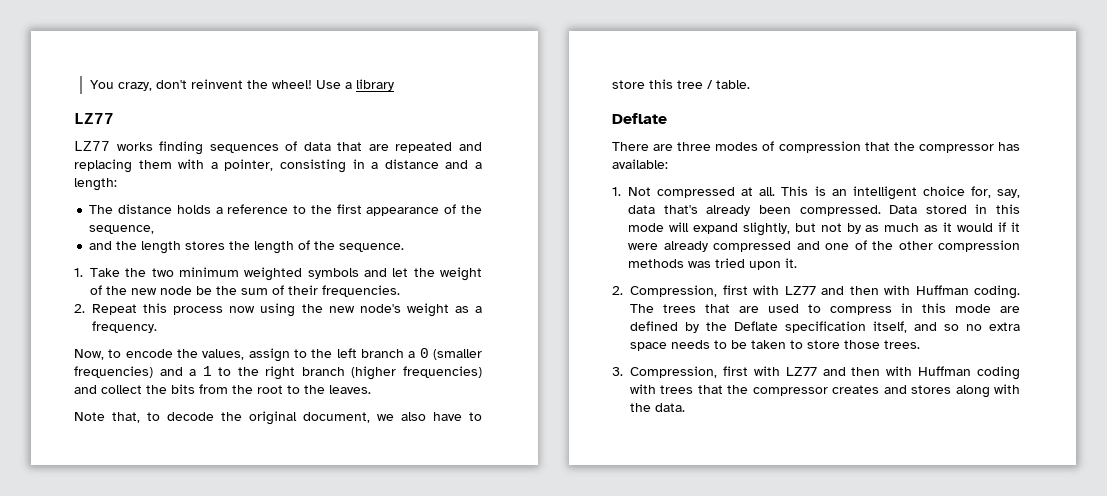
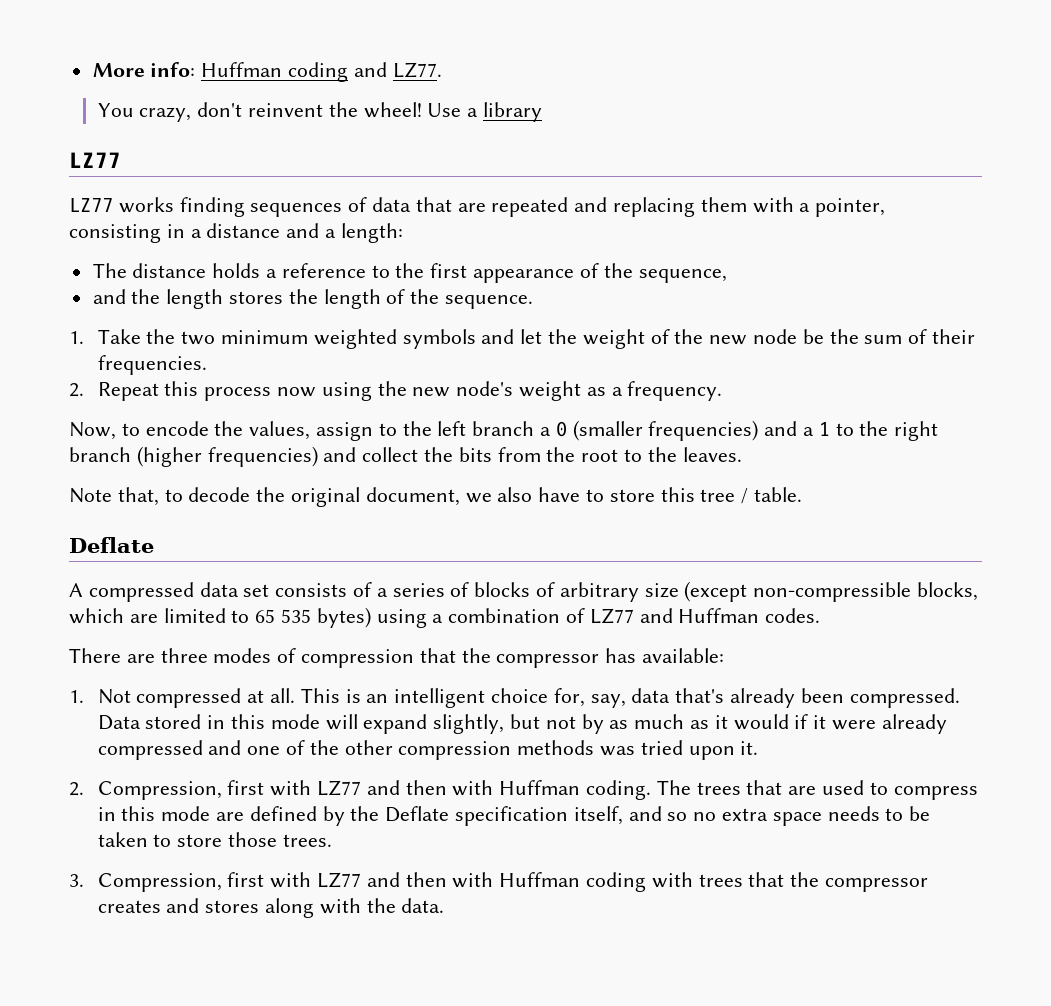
+ More info: Huffman coding and LZ77.
+ A compressed data set consists of a series of blocks of arbitrary size (except non-compressible blocks, which are limited to 65 535 bytes) using a combination of LZ77 and Huffman codes.

